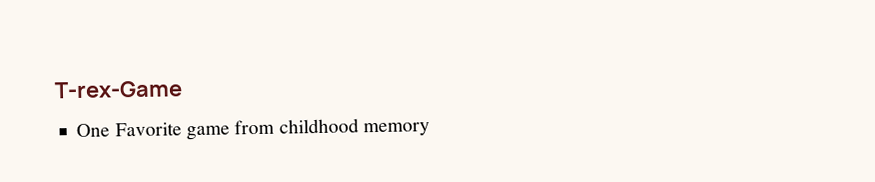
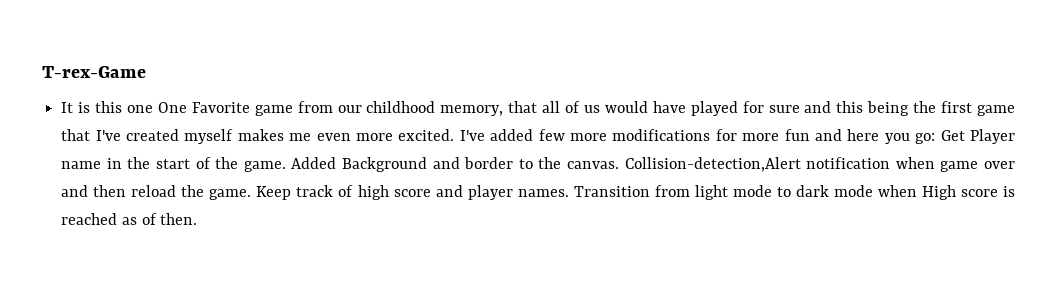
- One Favorite game from childhood memory
+ It is this one One Favorite game from our childhood memory, that all of us would have played for sure and this being the first game that I've created myself makes me even more excited. I've added few more modifications for more fun and here you go: Get Player name in the start of the game. Added Background and border to the canvas. Collision-detection,Alert notification when game over and then reload the game. Keep track of high score and player names. Transition from light mode to dark mode when High score is reached as of then.

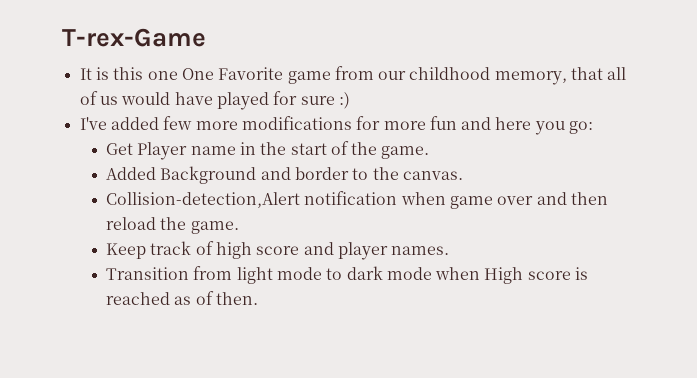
- It is this one One Favorite game from our childhood memory, that all of us would have played for sure and this being the first game that I've created myself makes me even more excited. I've added few more modifications for more fun and here you go: Get Player name in the start of the game. Added Background and border to the canvas. Collision-detection,Alert notification when game over and then reload the game. Keep track of high score and player names. Transition from light mode to dark mode when High score is reached as of then.
+ It is this one One Favorite game from our childhood memory, that all of us would have played for sure :)
+ I've added few more modifications for more fun and here you go:
+ Get Player name in the start of the game.
+ Added Background and border to the canvas.
+ Collision-detection,Alert notification when game over and then reload the game.
+ Keep track of high score and player names.
+ Transition from light mode to dark mode when High score is reached as of then.

